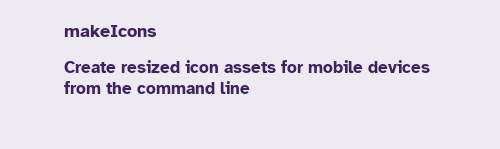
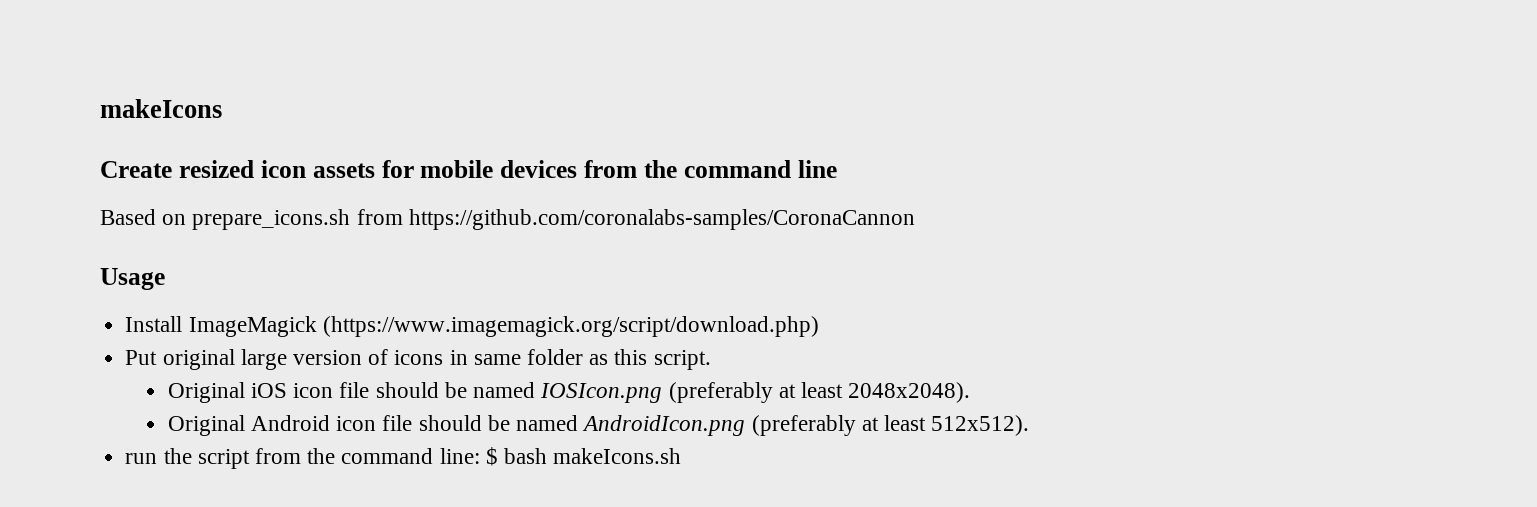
+ Based on prepare_icons.sh from https://github.com/coronalabs-samples/CoronaCannon
+ Usage
+ Install ImageMagick (https://www.imagemagick.org/script/download.php)
+ Put original large version of icons in same folder as this script.
+ Original iOS icon file should be named IOSIcon.png (preferably at least 2048x2048).
+ Original Android icon file should be named AndroidIcon.png (preferably at least 512x512).
+ run the script from the command line: $ bash makeIcons.sh

